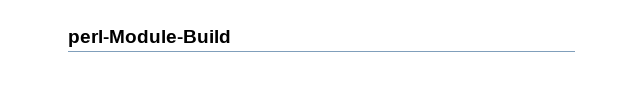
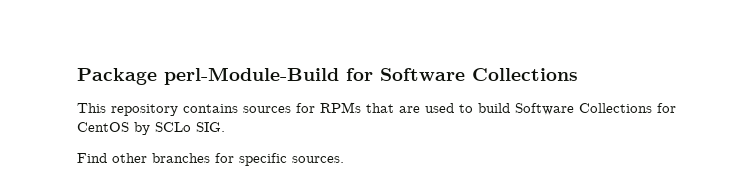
- perl-Module-Build
+ Package perl-Module-Build for Software Collections
+ This repository contains sources for RPMs that are used to build Software Collections for CentOS by SCLo SIG.
+ Find other branches for specific sources.

